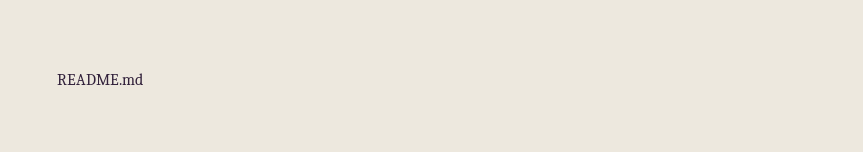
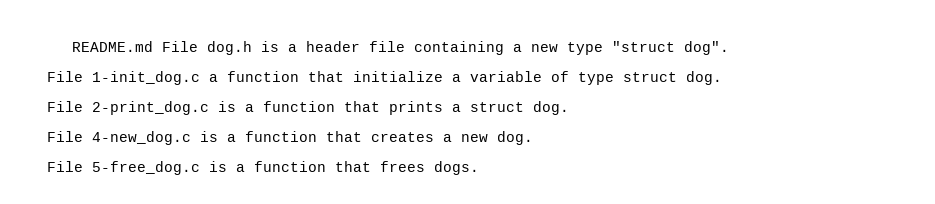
- README.md
+ README.md File dog.h is a header file containing a new type "struct dog".
+ File 1-init_dog.c a function that initialize a variable of type struct dog.
+ File 2-print_dog.c is a function that prints a struct dog.
+ File 4-new_dog.c is a function that creates a new dog.
+ File 5-free_dog.c is a function that frees dogs.

